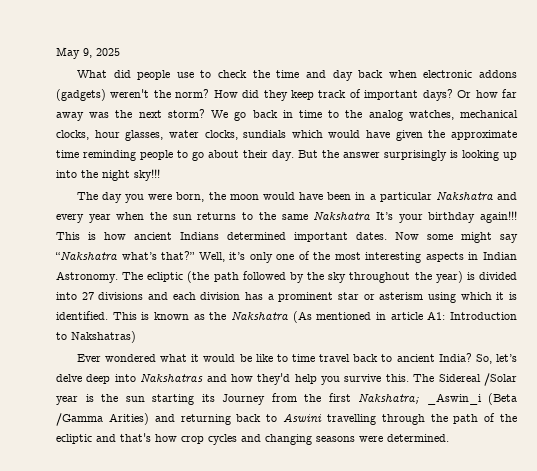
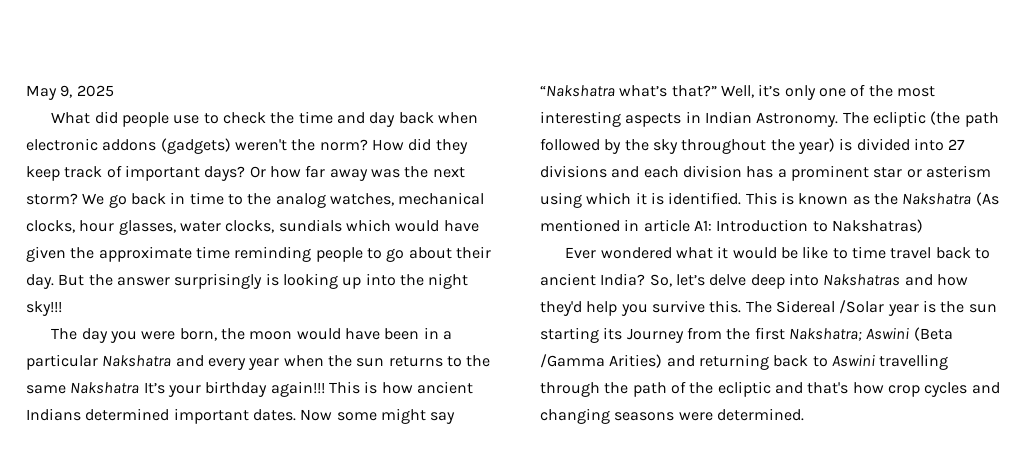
- The Sidereal /Solar year is the sun starting its Journey from the first Nakshatra; _Aswin_i (Beta /Gamma Arities) and returning back to Aswini travelling through the path of the ecliptic and that's how crop cycles and changing seasons were determined.
+ The Sidereal /Solar year is the sun starting its Journey from the first Nakshatra; Aswini (Beta /Gamma Arities) and returning back to Aswini travelling through the path of the ecliptic and that's how crop cycles and changing seasons were determined.

